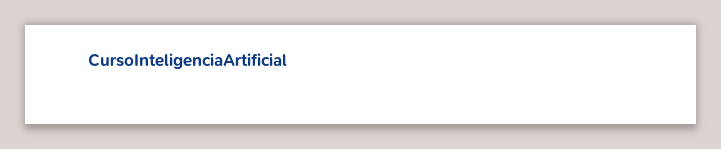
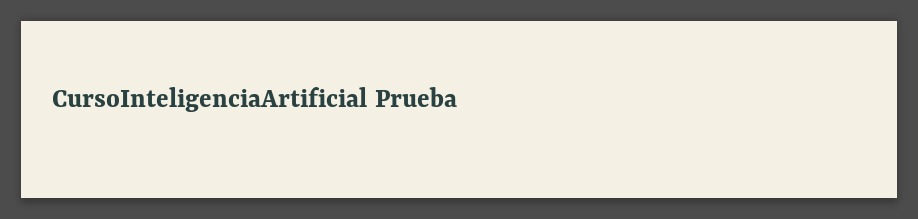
- CursoInteligenciaArtificial
+ CursoInteligenciaArtificial Prueba

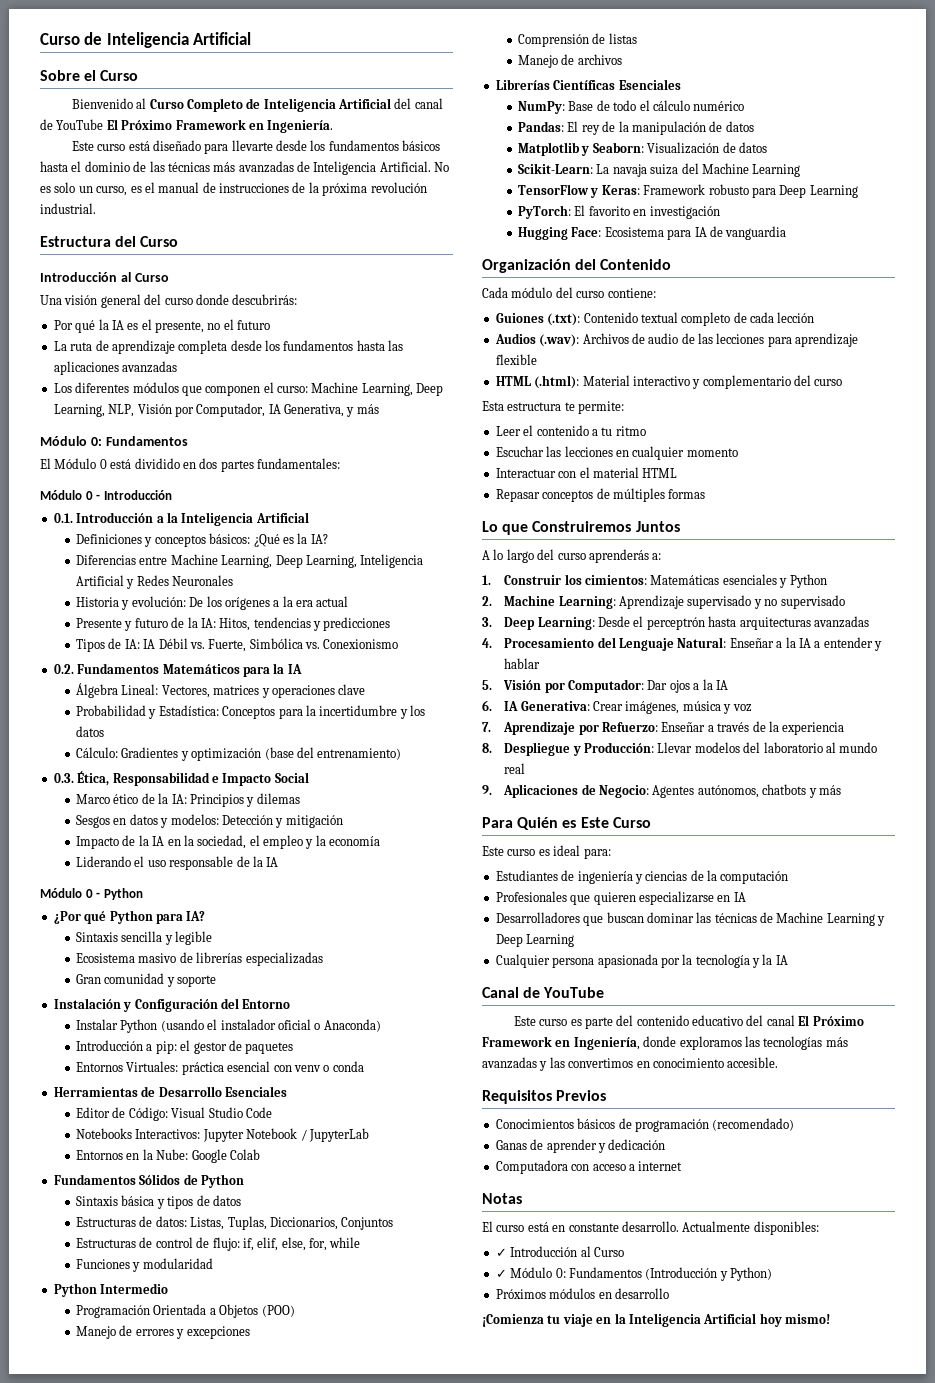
- CursoInteligenciaArtificial Prueba
+ Curso de Inteligencia Artificial
+ Sobre el Curso
+ Bienvenido al Curso Completo de Inteligencia Artificial del canal de YouTube El Próximo Framework en Ingeniería.
+ Este curso está diseñado para llevarte desde los fundamentos básicos hasta el dominio de las técnicas más avanzadas de Inteligencia Artificial. No es solo un curso, es el manual de instrucciones de la próxima revolución industrial.
+ Estructura del Curso
+ Introducción al Curso
+ Una visión general del curso donde descubrirás:
+ Por qué la IA es el presente, no el futuro
+ La ruta de aprendizaje completa desde los fundamentos hasta las aplicaciones avanzadas
+ Los diferentes módulos que componen el curso: Machine Learning, Deep Learning, NLP, Visión por Computador, IA Generativa, y más
+ Módulo 0: Fundamentos
+ El Módulo 0 está dividido en dos partes fundamentales:
+ Módulo 0 - Introducción
+ 0.1. Introducción a la Inteligencia Artificial
+ Definiciones y conceptos básicos: ¿Qué es la IA?
+ Diferencias entre Machine Learning, Deep Learning, Inteligencia Artificial y Redes Neuronales
+ Historia y evolución: De los orígenes a la era actual
+ Presente y futuro de la IA: Hitos, tendencias y predicciones
+ Tipos de IA: IA Débil vs. Fuerte, Simbólica vs. Conexionismo
+ 0.2. Fundamentos Matemáticos para la IA
+ Álgebra Lineal: Vectores, matrices y operaciones clave
+ Probabilidad y Estadística: Conceptos para la incertidumbre y los datos
+ Cálculo: Gradientes y optimización (base del entrenamiento)
+ 0.3. Ética, Responsabilidad e Impacto Social
+ Marco ético de la IA: Principios y dilemas
+ Sesgos en datos y modelos: Detección y mitigación
+ Impacto de la IA en la sociedad, el empleo y la economía
+ Liderando el uso responsable de la IA
+ Módulo 0 - Python
+ ¿Por qué Python para IA?
+ Sintaxis sencilla y legible
+ Ecosistema masivo de librerías especializadas
+ Gran comunidad y soporte
+ Instalación y Configuración del Entorno
+ Instalar Python (usando el instalador oficial o Anaconda)
+ Introducción a pip: el gestor de paquetes
+ Entornos Virtuales: práctica esencial con venv o conda
+ Herramientas de Desarrollo Esenciales
+ Editor de Código: Visual Studio Code
+ Notebooks Interactivos: Jupyter Notebook / JupyterLab
+ Entornos en la Nube: Google Colab
+ Fundamentos Sólidos de Python
+ Sintaxis básica y tipos de datos
+ Estructuras de datos: Listas, Tuplas, Diccionarios, Conjuntos
+ Estructuras de control de flujo: if, elif, else, for, while
+ Funciones y modularidad
+ Python Intermedio
+ Programación Orientada a Objetos (POO)
+ Manejo de errores y excepciones
+ Comprensión de listas
+ Manejo de archivos
+ Librerías Científicas Esenciales
+ NumPy: Base de todo el cálculo numérico
+ Pandas: El rey de la manipulación de datos
+ Matplotlib y Seaborn: Visualización de datos
+ Scikit-Learn: La navaja suiza del Machine Learning
+ TensorFlow y Keras: Framework robusto para Deep Learning
+ PyTorch: El favorito en investigación
+ Hugging Face: Ecosistema para IA de vanguardia
+ Organización del Contenido
+ Cada módulo del curso contiene:
+ Guiones (.txt): Contenido textual completo de cada lección
+ Audios (.wav): Archivos de audio de las lecciones para aprendizaje flexible
+ HTML (.html): Material interactivo y complementario del curso
+ Esta estructura te permite:
+ Leer el contenido a tu ritmo
+ Escuchar las lecciones en cualquier momento
+ Interactuar con el material HTML
+ Repasar conceptos de múltiples formas
+ Lo que Construiremos Juntos
+ A lo largo del curso aprenderás a:
+ 1. Construir los cimientos: Matemáticas esenciales y Python
+ 2. Machine Learning: Aprendizaje supervisado y no supervisado
+ 3. Deep Learning: Desde el perceptrón hasta arquitecturas avanzadas
+ 4. Procesamiento del Lenguaje Natural: Enseñar a la IA a entender y hablar
+ 5. Visión por Computador: Dar ojos a la IA
+ 6. IA Generativa: Crear imágenes, música y voz
+ 7. Aprendizaje por Refuerzo: Enseñar a través de la experiencia
+ 8. Despliegue y Producción: Llevar modelos del laboratorio al mundo real
+ 9. Aplicaciones de Negocio: Agentes autónomos, chatbots y más
+ Para Quién es Este Curso
+ Este curso es ideal para:
+ Estudiantes de ingeniería y ciencias de la computación
+ Profesionales que quieren especializarse en IA
+ Desarrolladores que buscan dominar las técnicas de Machine Learning y Deep Learning
+ Cualquier persona apasionada por la tecnología y la IA
+ Canal de YouTube
+ Este curso es parte del contenido educativo del canal El Próximo Framework en Ingeniería, donde exploramos las tecnologías más avanzadas y las convertimos en conocimiento accesible.
+ Requisitos Previos
+ Conocimientos básicos de programación (recomendado)
+ Ganas de aprender y dedicación
+ Computadora con acceso a internet
+ Notas
+ El curso está en constante desarrollo. Actualmente disponibles:
+ ✓ Introducción al Curso
+ ✓ Módulo 0: Fundamentos (Introducción y Python)
+ Próximos módulos en desarrollo
+ ¡Comienza tu viaje en la Inteligencia Artificial hoy mismo!

